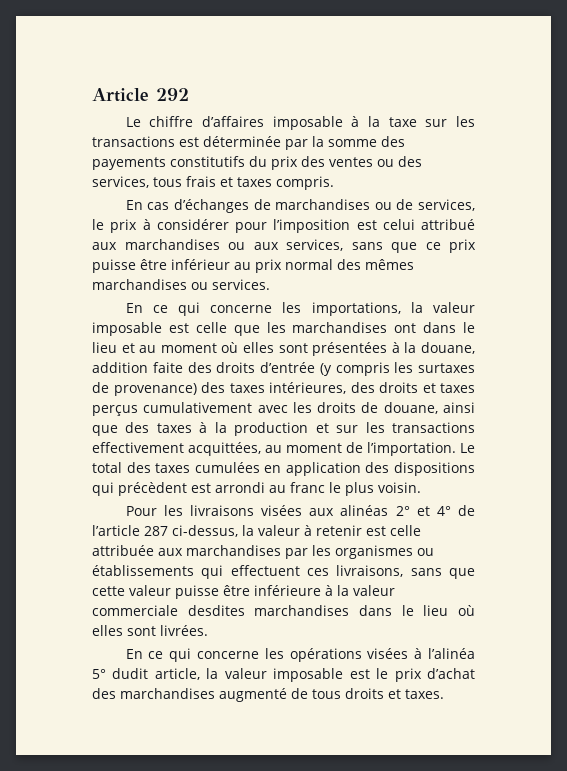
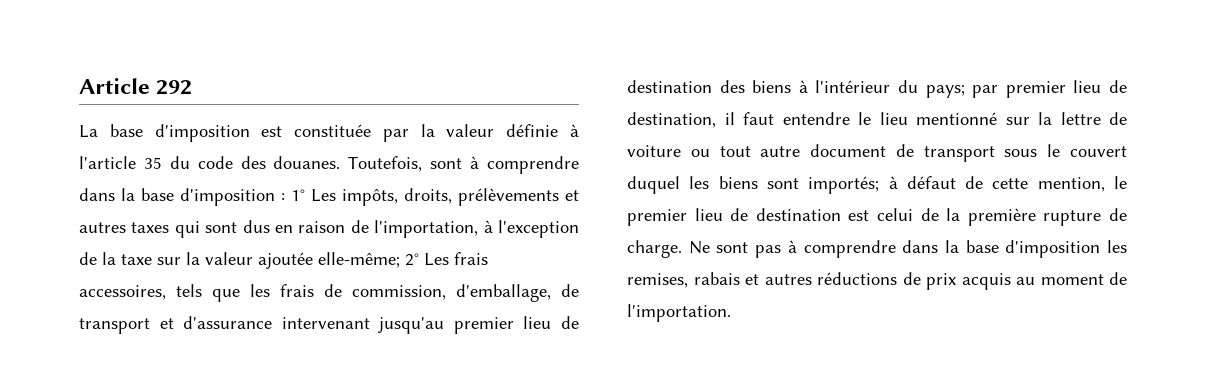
- Le chiffre d’affaires imposable à la taxe sur les transactions est déterminée par la somme des payements constitutifs du prix des ventes ou des services, tous frais et taxes compris.
- En cas d’échanges de marchandises ou de services, le prix à considérer pour l’imposition est celui attribué aux marchandises ou aux services, sans que ce prix puisse être inférieur au prix normal des mêmes marchandises ou services.
- En ce qui concerne les importations, la valeur imposable est celle que les marchandises ont dans le lieu et au moment où elles sont présentées à la douane, addition faite des droits d’entrée (y compris les surtaxes de provenance) des taxes intérieures, des droits et taxes perçus cumulativement avec les droits de douane, ainsi que des taxes à la production et sur les transactions effectivement acquittées, au moment de l’importation. Le total des taxes cumulées en application des dispositions qui précèdent est arrondi au franc le plus voisin.
- Pour les livraisons visées aux alinéas 2° et 4° de l’article 287 ci-dessus, la valeur à retenir est celle attribuée aux marchandises par les organismes ou établissements qui effectuent ces livraisons, sans que cette valeur puisse être inférieure à la valeur commerciale desdites marchandises dans le lieu où elles sont livrées.
- En ce qui concerne les opérations visées à l’alinéa 5° dudit article, la valeur imposable est le prix d’achat des marchandises augmenté de tous droits et taxes.
+ La base d'imposition est constituée par la valeur définie à l'article 35 du code des douanes. Toutefois, sont à comprendre dans la base d'imposition : 1° Les impôts, droits, prélèvements et autres taxes qui sont dus en raison de l'importation, à l'exception de la taxe sur la valeur ajoutée elle-même; 2° Les frais accessoires, tels que les frais de commission, d'emballage, de transport et d'assurance intervenant jusqu'au premier lieu de destination des biens à l'intérieur du pays; par premier lieu de destination, il faut entendre le lieu mentionné sur la lettre de voiture ou tout autre document de transport sous le couvert duquel les biens sont importés; à défaut de cette mention, le premier lieu de destination est celui de la première rupture de charge. Ne sont pas à comprendre dans la base d'imposition les remises, rabais et autres réductions de prix acquis au moment de l'importation.

